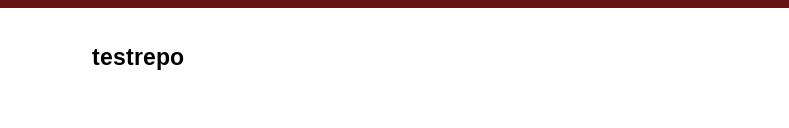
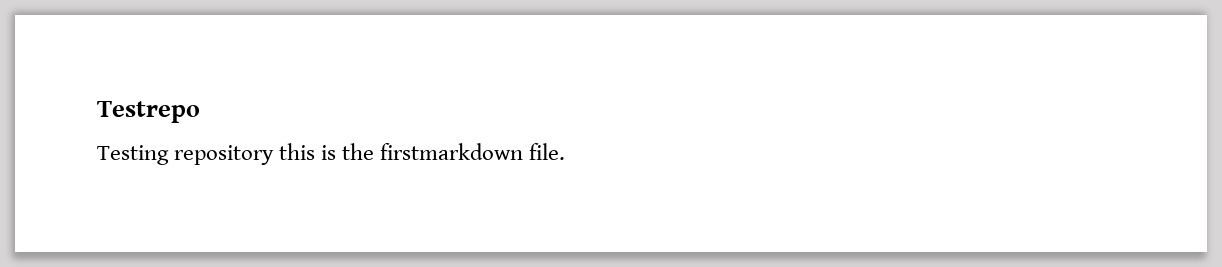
- testrepo
+ Testrepo
+ Testing repository this is the firstmarkdown file.

